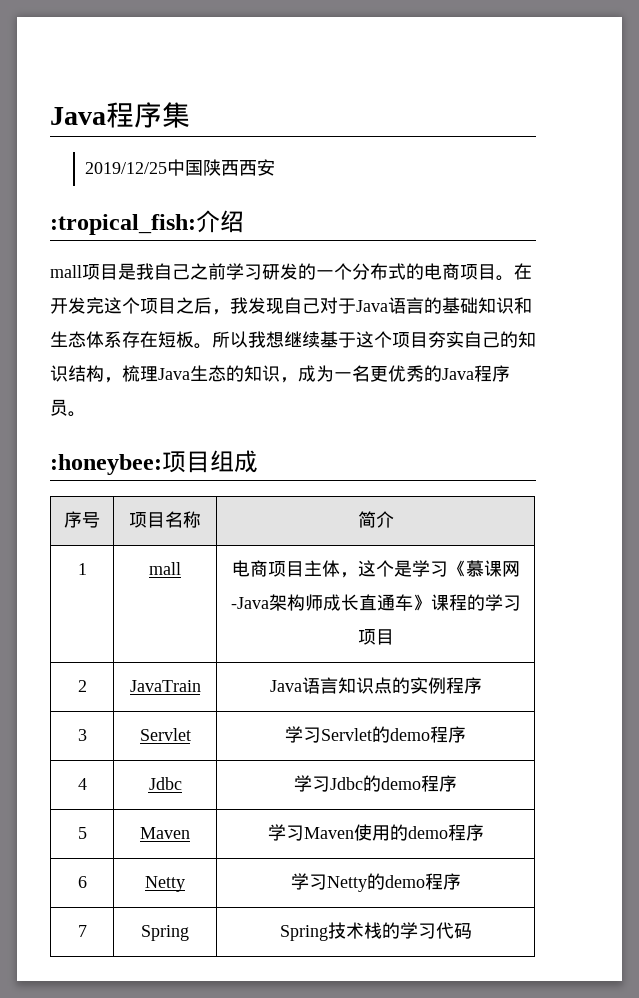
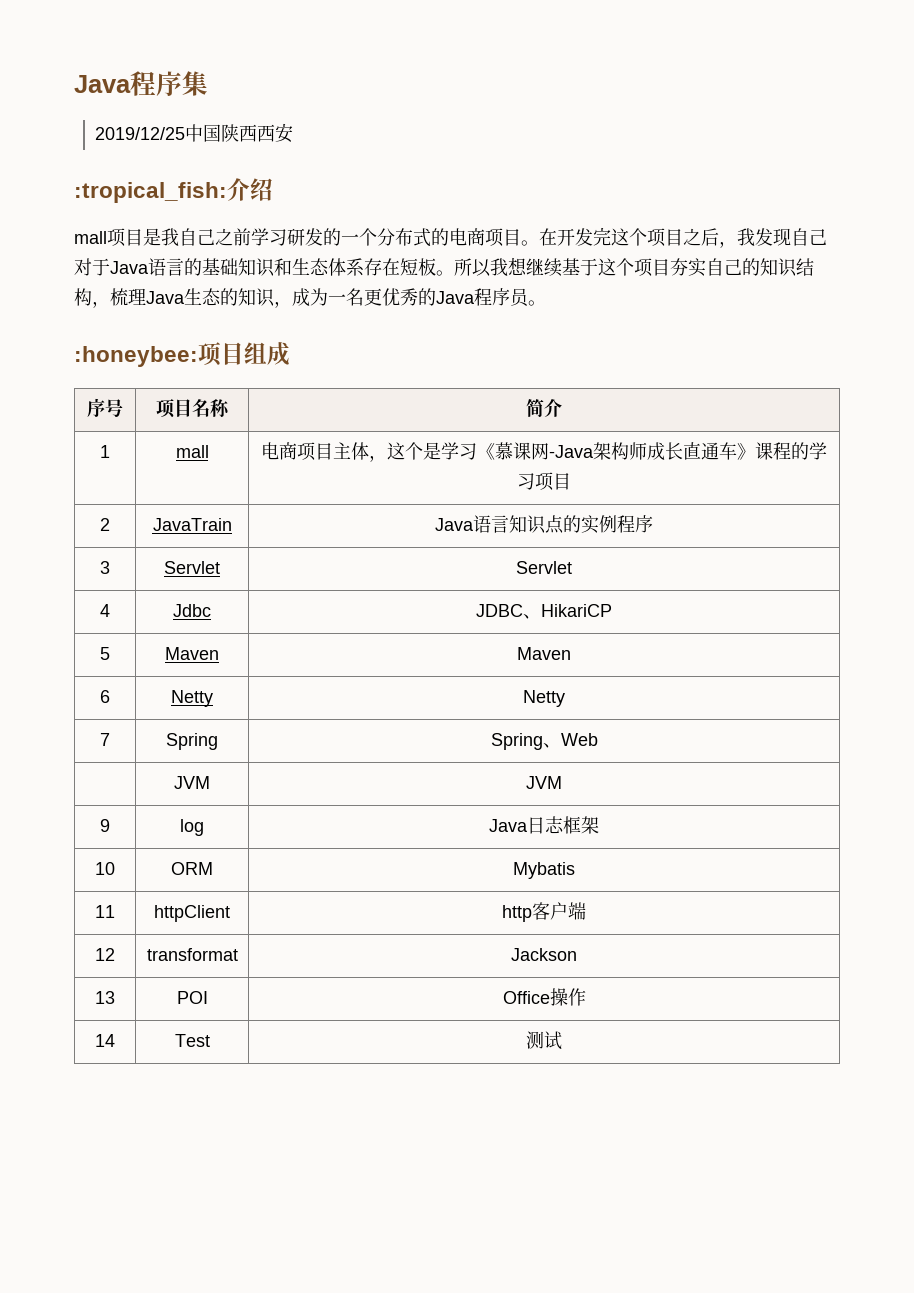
- 3 | Servlet | 学习Servlet的demo程序
+ 3 | Servlet | Servlet
- 4 | Jdbc | 学习Jdbc的demo程序
+ 4 | Jdbc | JDBC、HikariCP
- 5 | Maven | 学习Maven使用的demo程序
+ 5 | Maven | Maven
- 6 | Netty | 学习Netty的demo程序
+ 6 | Netty | Netty
- 7 | Spring | Spring技术栈的学习代码
+ 7 | Spring | Spring、Web
+ | JVM | JVM
+ 9 | log | Java日志框架
+ 10 | ORM | Mybatis
+ 11 | httpClient | http客户端
+ 12 | transformat | Jackson
+ 13 | POI | Office操作
+ 14 | Test | 测试

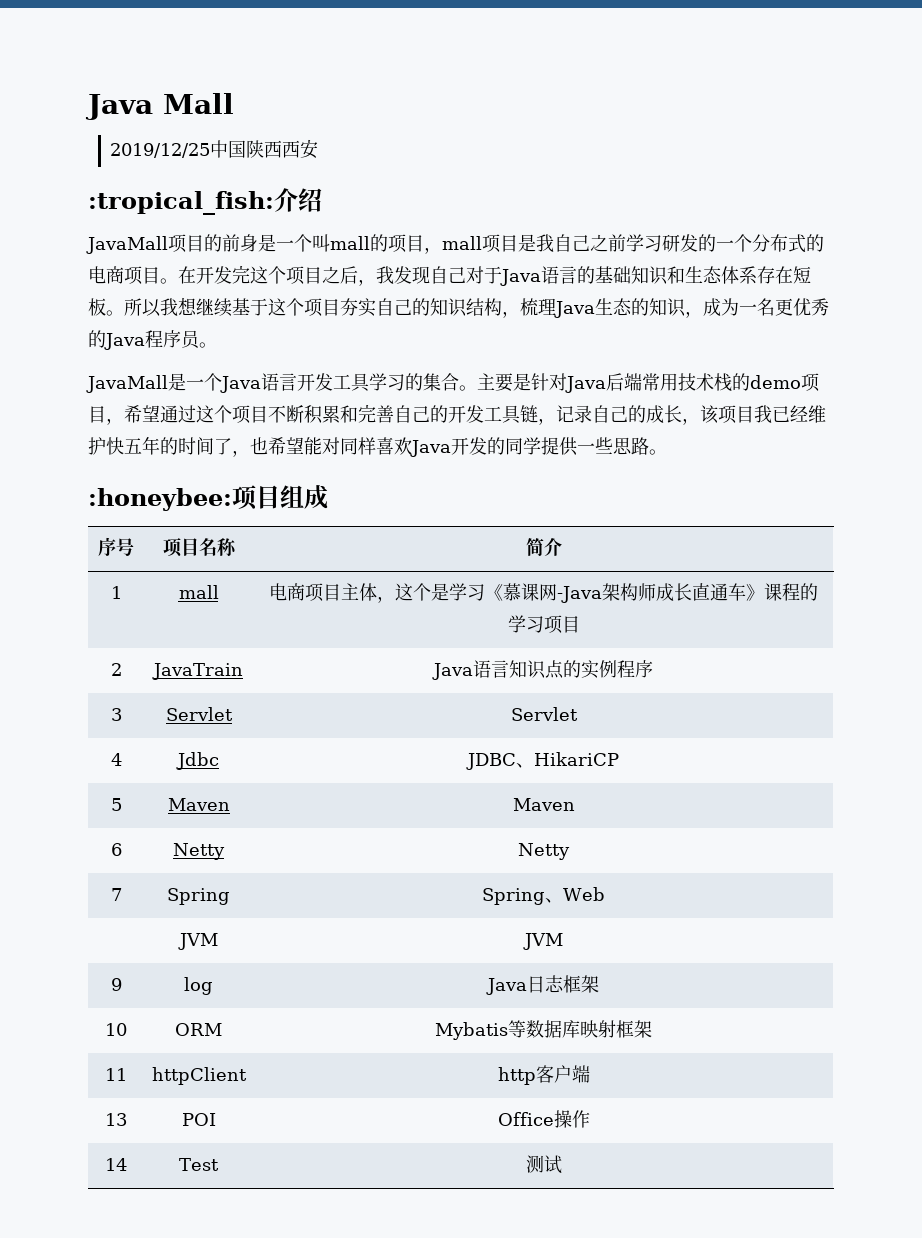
- Java程序集
+ Java Mall
- mall项目是我自己之前学习研发的一个分布式的电商项目。
+ JavaMall项目的前身是一个叫mall的项目，mall项目是我自己之前学习研发的一个分布式的电商项目。
+ JavaMall是一个Java语言开发工具学习的集合。主要是针对Java后端常用技术栈的demo项目，希望通过这个项目不断积累和完善自己的开发工具链，记录自己的成长，该项目我已经维护快五年的时间了，也希望能对同样喜欢Java开发的同学提供一些思路。
- 10 | ORM | Mybatis
+ 10 | ORM | Mybatis等数据库映射框架
- 12 | transformat | Jackson

